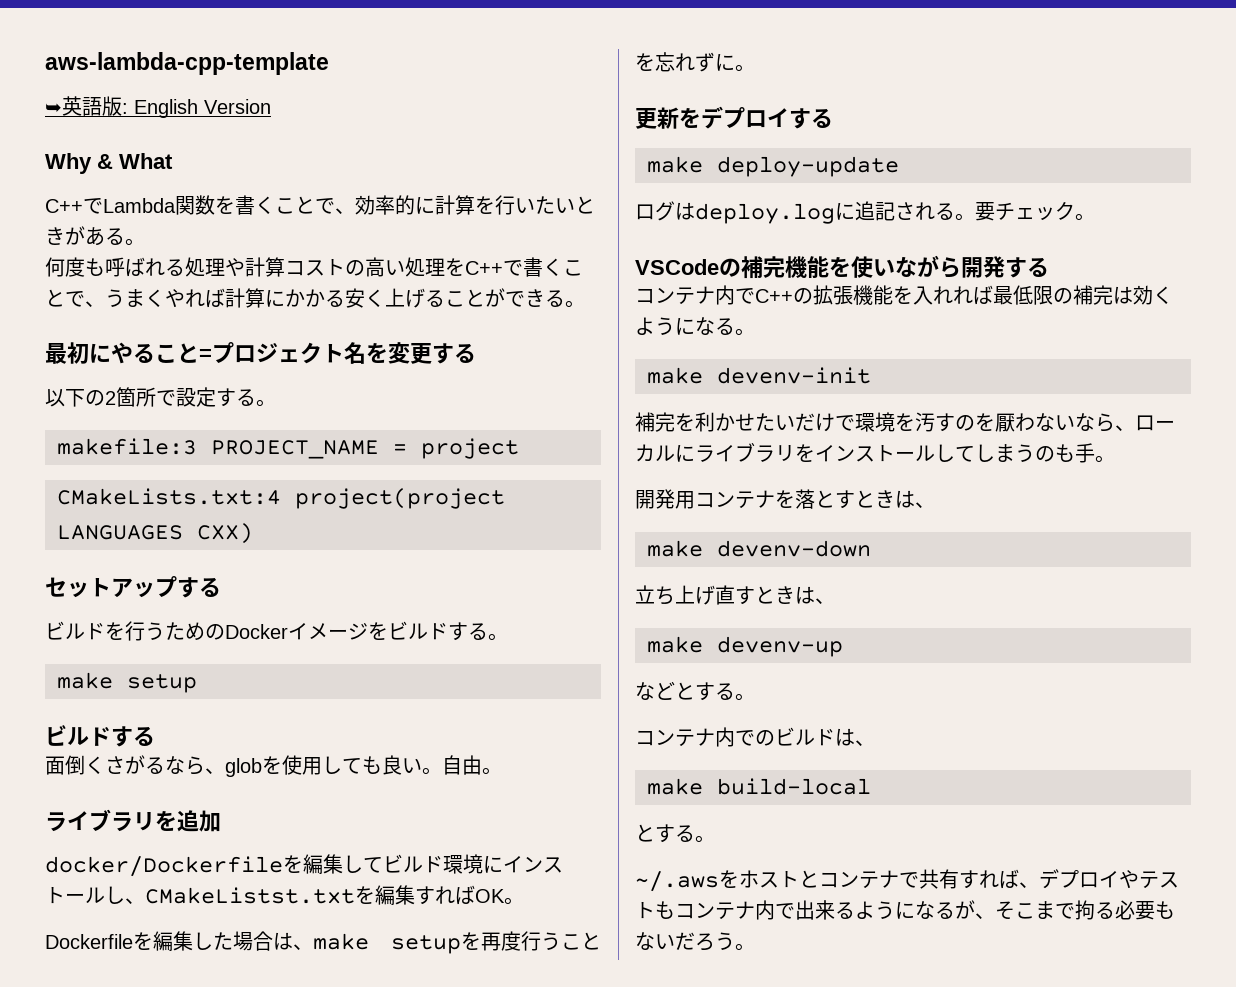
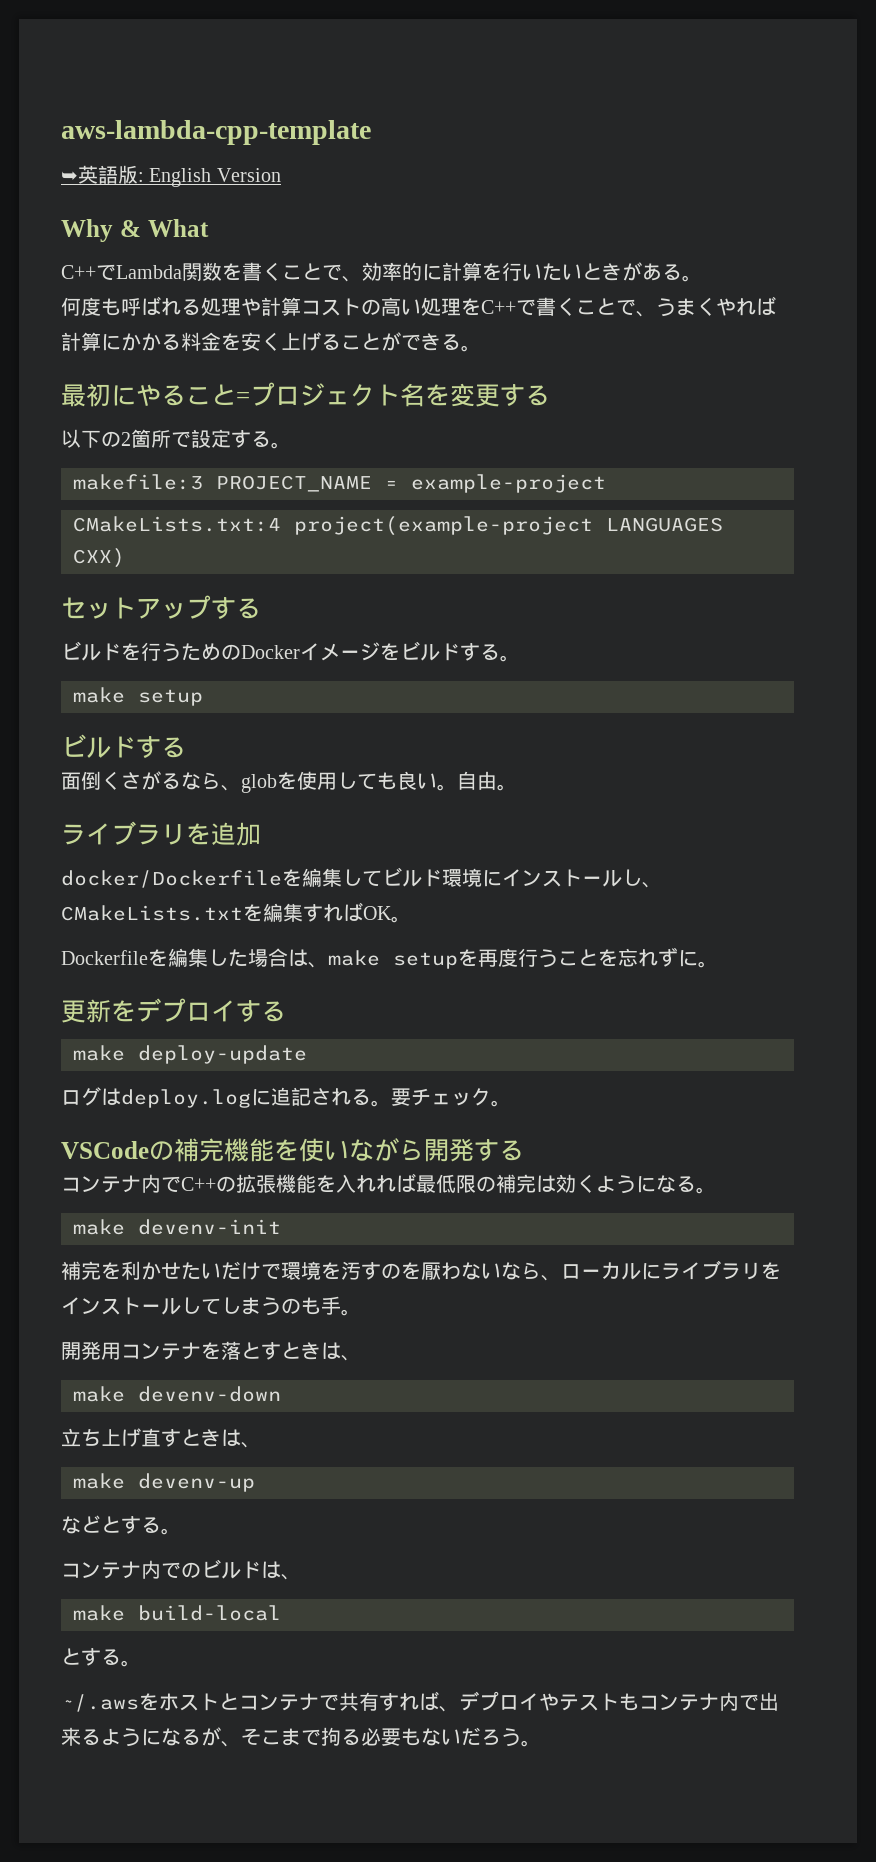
- 何度も呼ばれる処理や計算コストの高い処理をC++で書くことで、うまくやれば計算にかかる安く上げることができる。
+ 何度も呼ばれる処理や計算コストの高い処理をC++で書くことで、うまくやれば計算にかかる料金を安く上げることができる。
- makefile:3 PROJECT_NAME = project
+ makefile:3 PROJECT_NAME = example-project
- CMakeLists.txt:4 project(project LANGUAGES CXX)
+ CMakeLists.txt:4 project(example-project LANGUAGES CXX)
- docker/Dockerfileを編集してビルド環境にインストールし、CMakeListst.txtを編集すればOK。
+ docker/Dockerfileを編集してビルド環境にインストールし、CMakeLists.txtを編集すればOK。

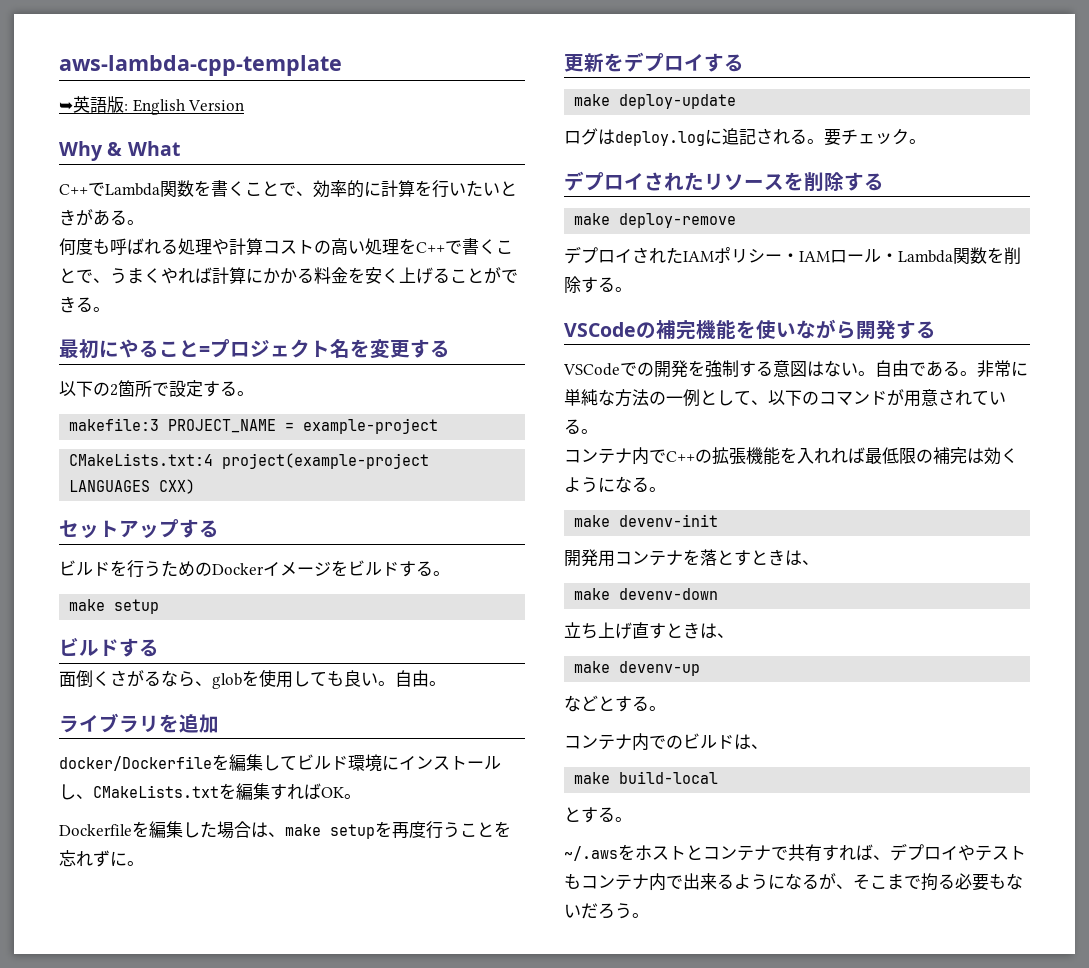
+ デプロイされたリソースを削除する
+ make deploy-remove
+ デプロイされたIAMポリシー・IAMロール・Lambda関数を削除する。
+ VSCodeでの開発を強制する意図はない。自由である。非常に単純な方法の一例として、以下のコマンドが用意されている。
- 補完を利かせたいだけで環境を汚すのを厭わないなら、ローカルにライブラリをインストールしてしまうのも手。

